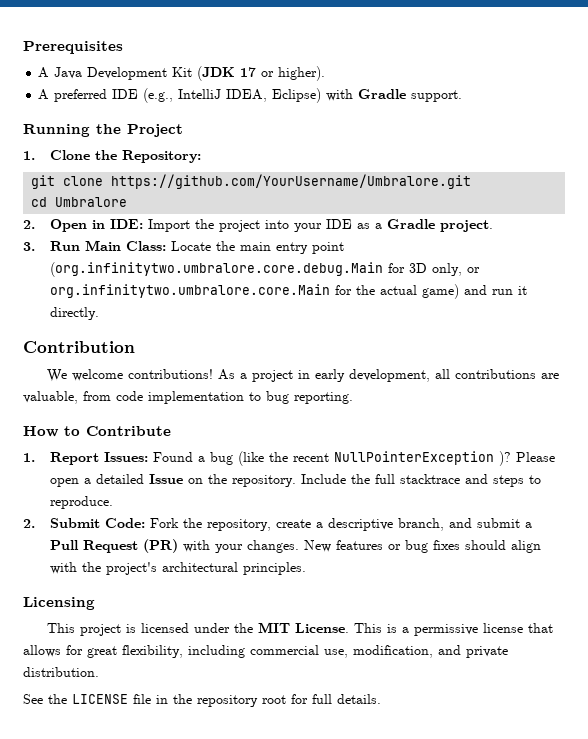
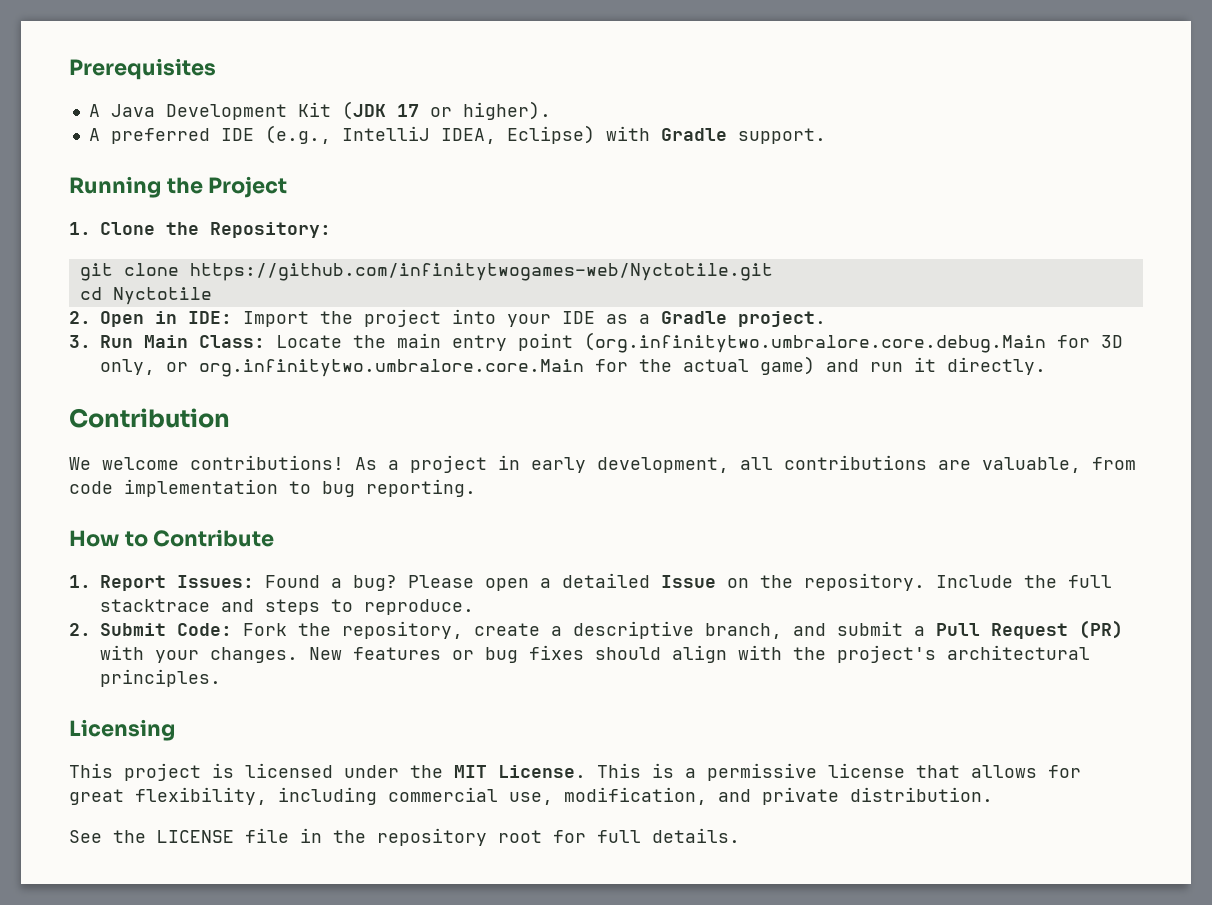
- git clone https://github.com/YourUsername/Umbralore.git
+ git clone https://github.com/infinitytwogames-web/Nyctotile.git
- cd Umbralore
+ cd Nyctotile
- 1. Report Issues: Found a bug (like the recent NullPointerException )?
+ 1. Report Issues: Found a bug?

